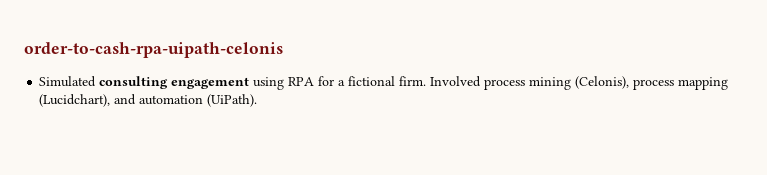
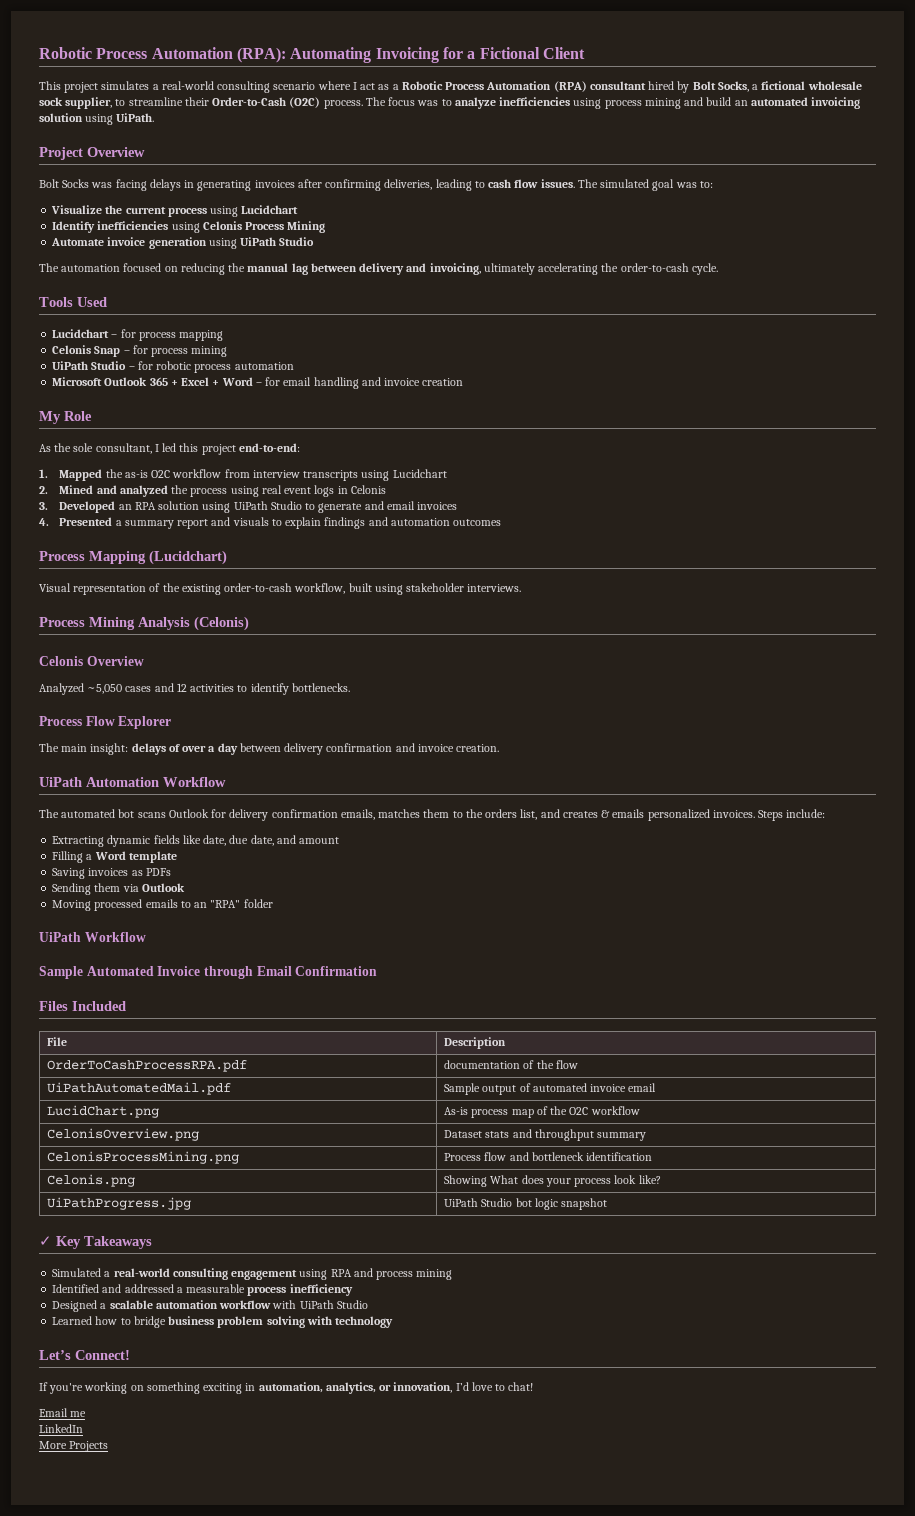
- order-to-cash-rpa-uipath-celonis
+ Robotic Process Automation (RPA): Automating Invoicing for a Fictional Client
+ This project simulates a real-world consulting scenario where I act as a Robotic Process Automation (RPA) consultant hired by Bolt Socks, a fictional wholesale sock supplier, to streamline their Order-to-Cash (O2C) process. The focus was to analyze inefficiencies using process mining and build an automated invoicing solution using UiPath.
+ Project Overview
+ Bolt Socks was facing delays in generating invoices after confirming deliveries, leading to cash flow issues. The simulated goal was to:
+ Visualize the current process using Lucidchart
+ Identify inefficiencies using Celonis Process Mining
+ Automate invoice generation using UiPath Studio
+ The automation focused on reducing the manual lag between delivery and invoicing, ultimately accelerating the order-to-cash cycle.
+ Tools Used
+ Lucidchart – for process mapping
+ Celonis Snap – for process mining
+ UiPath Studio – for robotic process automation
+ Microsoft Outlook 365 + Excel + Word – for email handling and invoice creation
+ My Role
+ As the sole consultant, I led this project end-to-end:
+ 1. Mapped the as-is O2C workflow from interview transcripts using Lucidchart
+ 2. Mined and analyzed the process using real event logs in Celonis
+ 3. Developed an RPA solution using UiPath Studio to generate and email invoices
+ 4. Presented a summary report and visuals to explain findings and automation outcomes
+ Process Mapping (Lucidchart)
+ Visual representation of the existing order-to-cash workflow, built using stakeholder interviews.
+ Process Mining Analysis (Celonis)
+ Celonis Overview
+ Analyzed ~5,050 cases and 12 activities to identify bottlenecks.
+ Process Flow Explorer
+ The main insight: delays of over a day between delivery confirmation and invoice creation.
+ UiPath Automation Workflow
+ The automated bot scans Outlook for delivery confirmation emails, matches them to the orders list, and creates & emails personalized invoices. Steps include:
+ Extracting dynamic fields like date, due date, and amount
+ Filling a Word template
+ Saving invoices as PDFs
+ Sending them via Outlook
+ Moving processed emails to an "RPA" folder
+ UiPath Workflow
+ Sample Automated Invoice through Email Confirmation
+ Files Included
+ File | Description
+ OrderToCashProcessRPA.pdf | documentation of the flow
+ UiPathAutomatedMail.pdf | Sample output of automated invoice email
+ LucidChart.png | As-is process map of the O2C workflow
+ CelonisOverview.png | Dataset stats and throughput summary
+ CelonisProcessMining.png | Process flow and bottleneck identification
+ Celonis.png | Showing What does your process look like?
+ UiPathProgress.jpg | UiPath Studio bot logic snapshot
+ ✓ Key Takeaways
- Simulated consulting engagement using RPA for a fictional firm. Involved process mining (Celonis), process mapping (Lucidchart), and automation (UiPath).
+ Simulated a real-world consulting engagement using RPA and process mining
+ Identified and addressed a measurable process inefficiency
+ Designed a scalable automation workflow with UiPath Studio
+ Learned how to bridge business problem solving with technology
+ Let’s Connect!
+ If you're working on something exciting in automation, analytics, or innovation, I’d love to chat!
+ Email me
+ LinkedIn
+ More Projects

